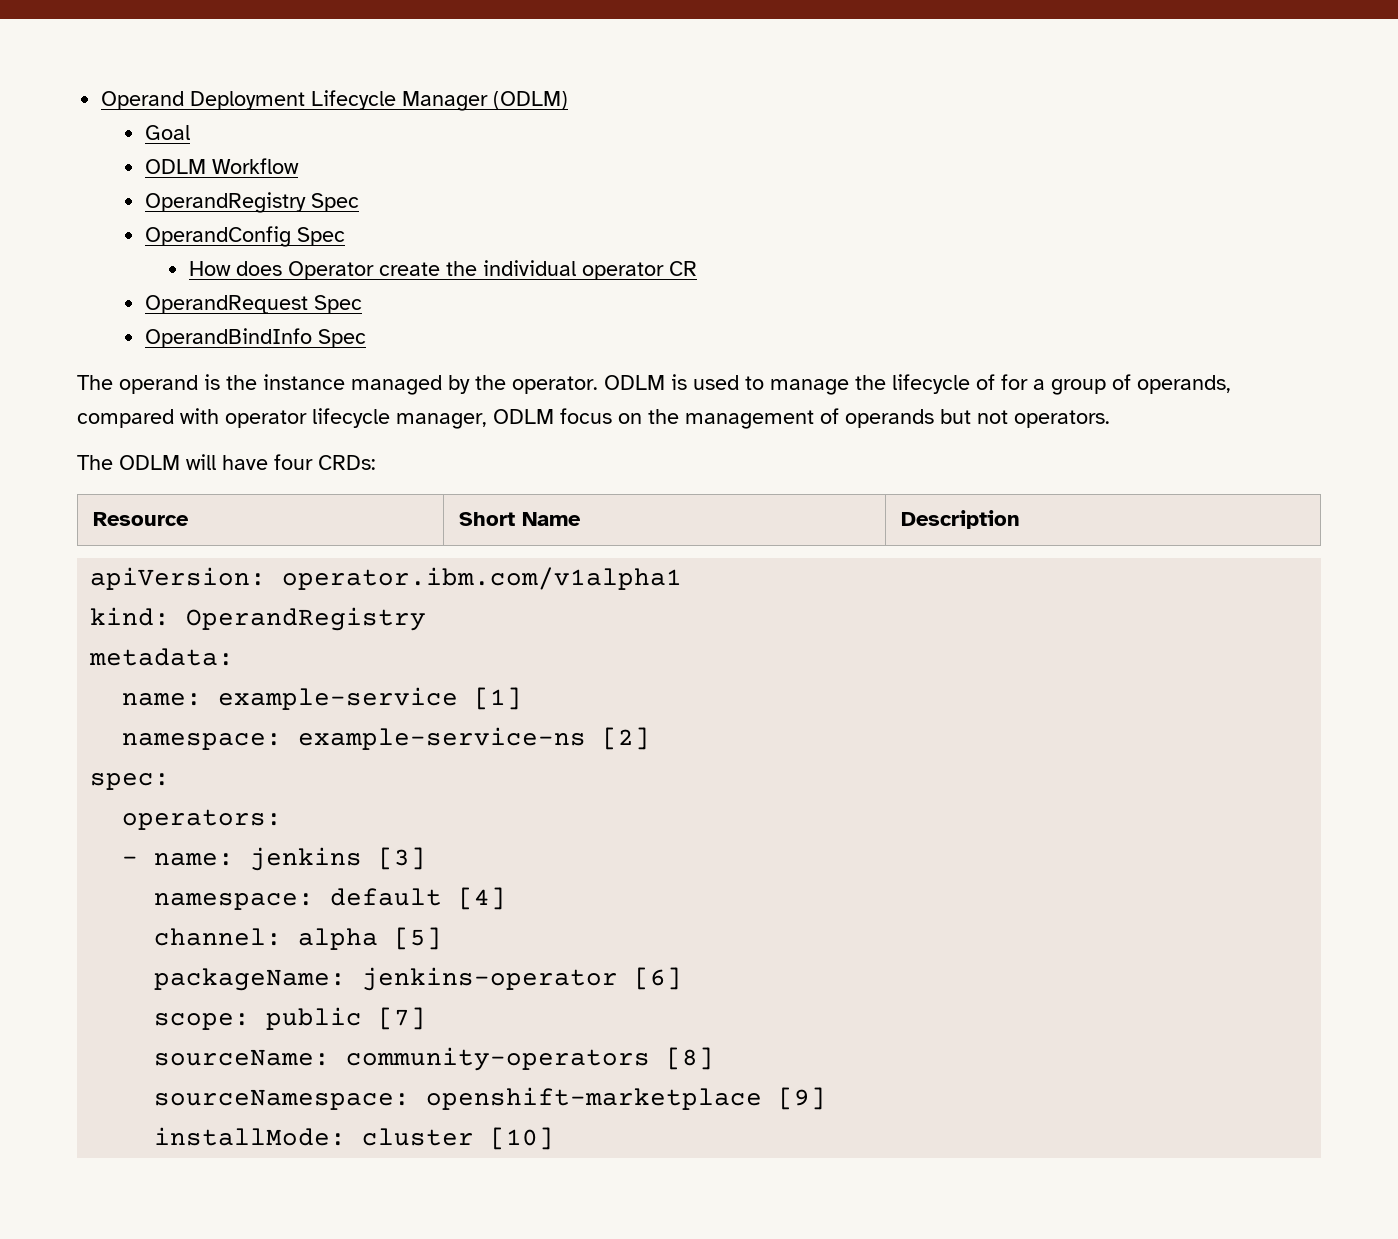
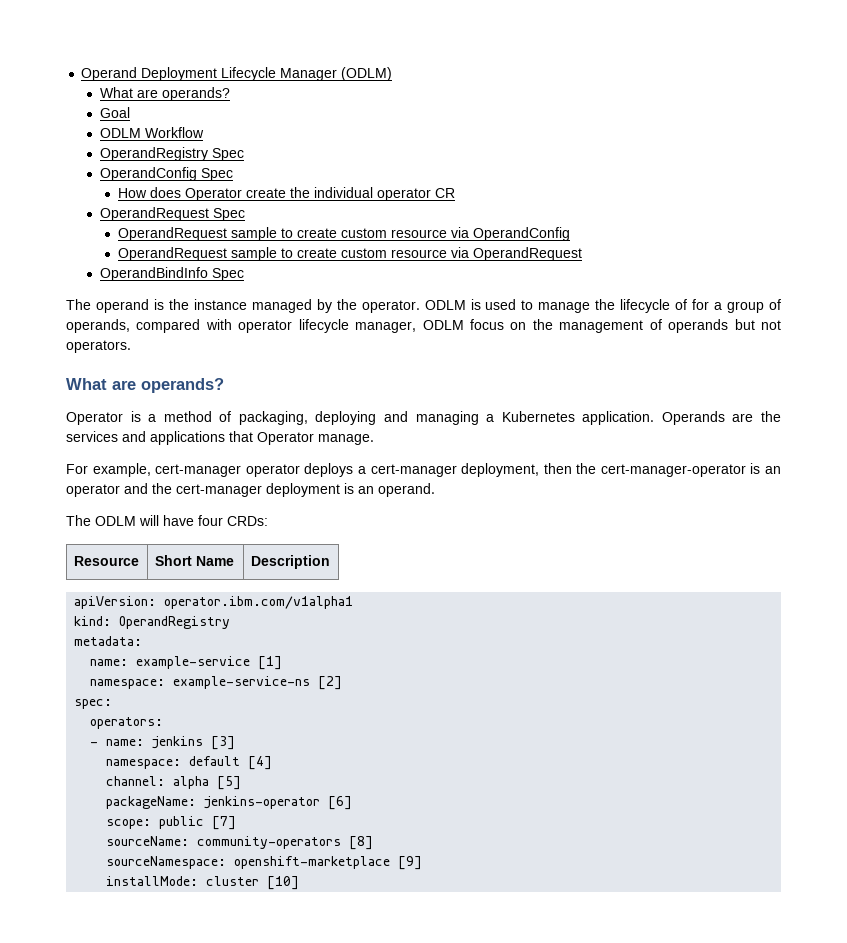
  Operand Deployment Lifecycle Manager (ODLM)
+ What are operands?
+ OperandRequest sample to create custom resource via OperandConfig
+ OperandRequest sample to create custom resource via OperandRequest
  ODLM is used to manage the lifecycle of for a group of operands, compared with operator lifecycle manager, ODLM focus on the management of operands but not operators.
+ What are operands?
+ Operator is a method of packaging, deploying and managing a Kubernetes application. Operands are the services and applications that Operator manage.
+ For example, cert-manager operator deploys a cert-manager deployment, then the cert-manager-operator is an operator and the cert-manager deployment is an operand.

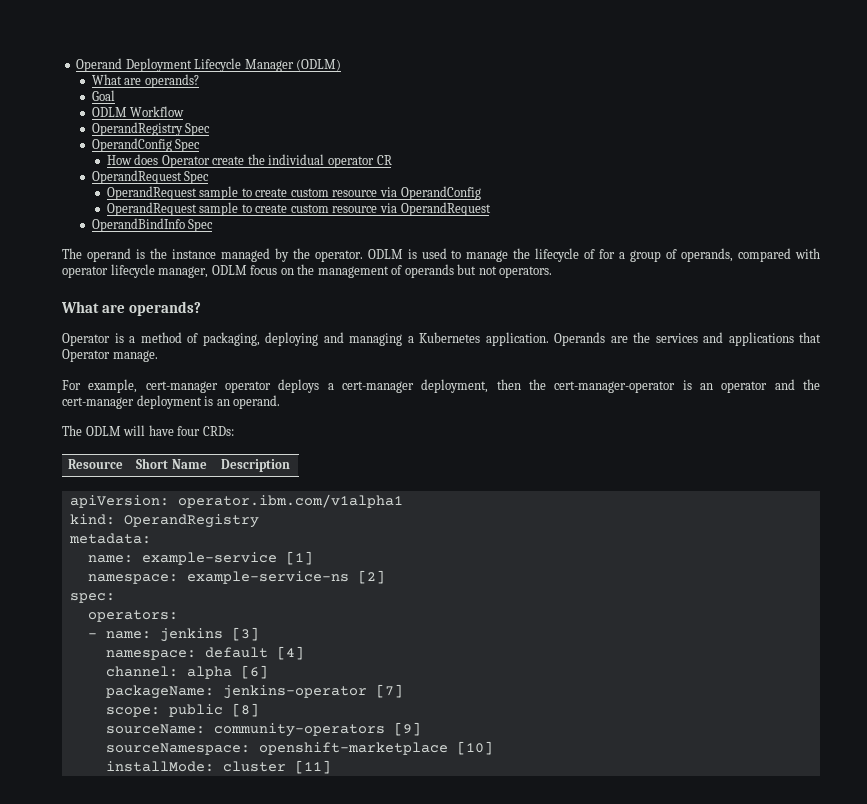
- channel: alpha [5]
+ channel: alpha [6]
- packageName: jenkins-operator [6]
+ packageName: jenkins-operator [7]
- scope: public [7]
+ scope: public [8]
- sourceName: community-operators [8]
+ sourceName: community-operators [9]
- sourceNamespace: openshift-marketplace [9]
+ sourceNamespace: openshift-marketplace [10]
- installMode: cluster [10]
+ installMode: cluster [11]

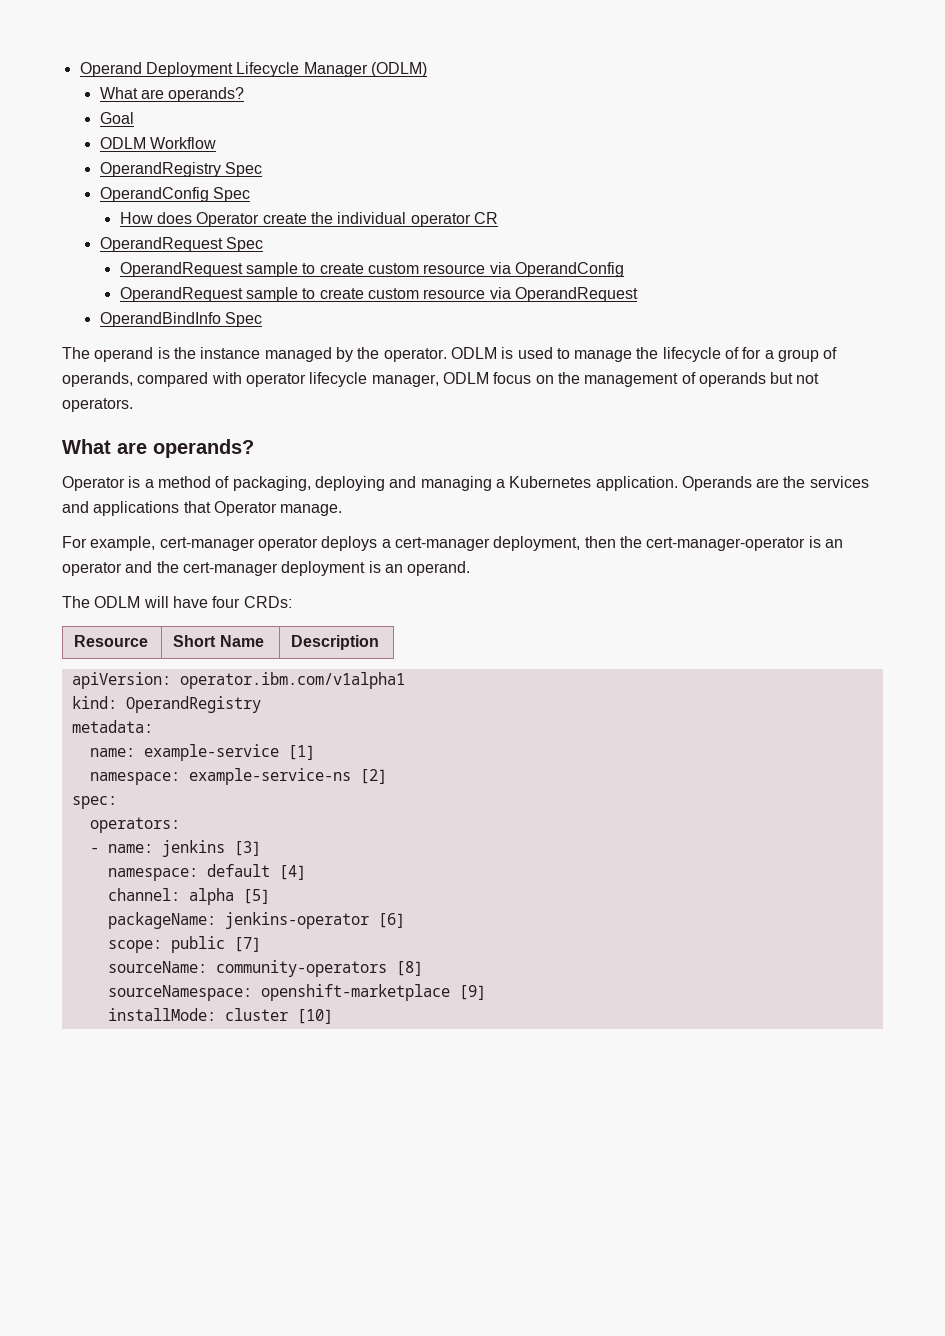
- channel: alpha [6]
+ channel: alpha [5]
- packageName: jenkins-operator [7]
+ packageName: jenkins-operator [6]
- scope: public [8]
+ scope: public [7]
- sourceName: community-operators [9]
+ sourceName: community-operators [8]
- sourceNamespace: openshift-marketplace [10]
+ sourceNamespace: openshift-marketplace [9]
- installMode: cluster [11]
+ installMode: cluster [10]

